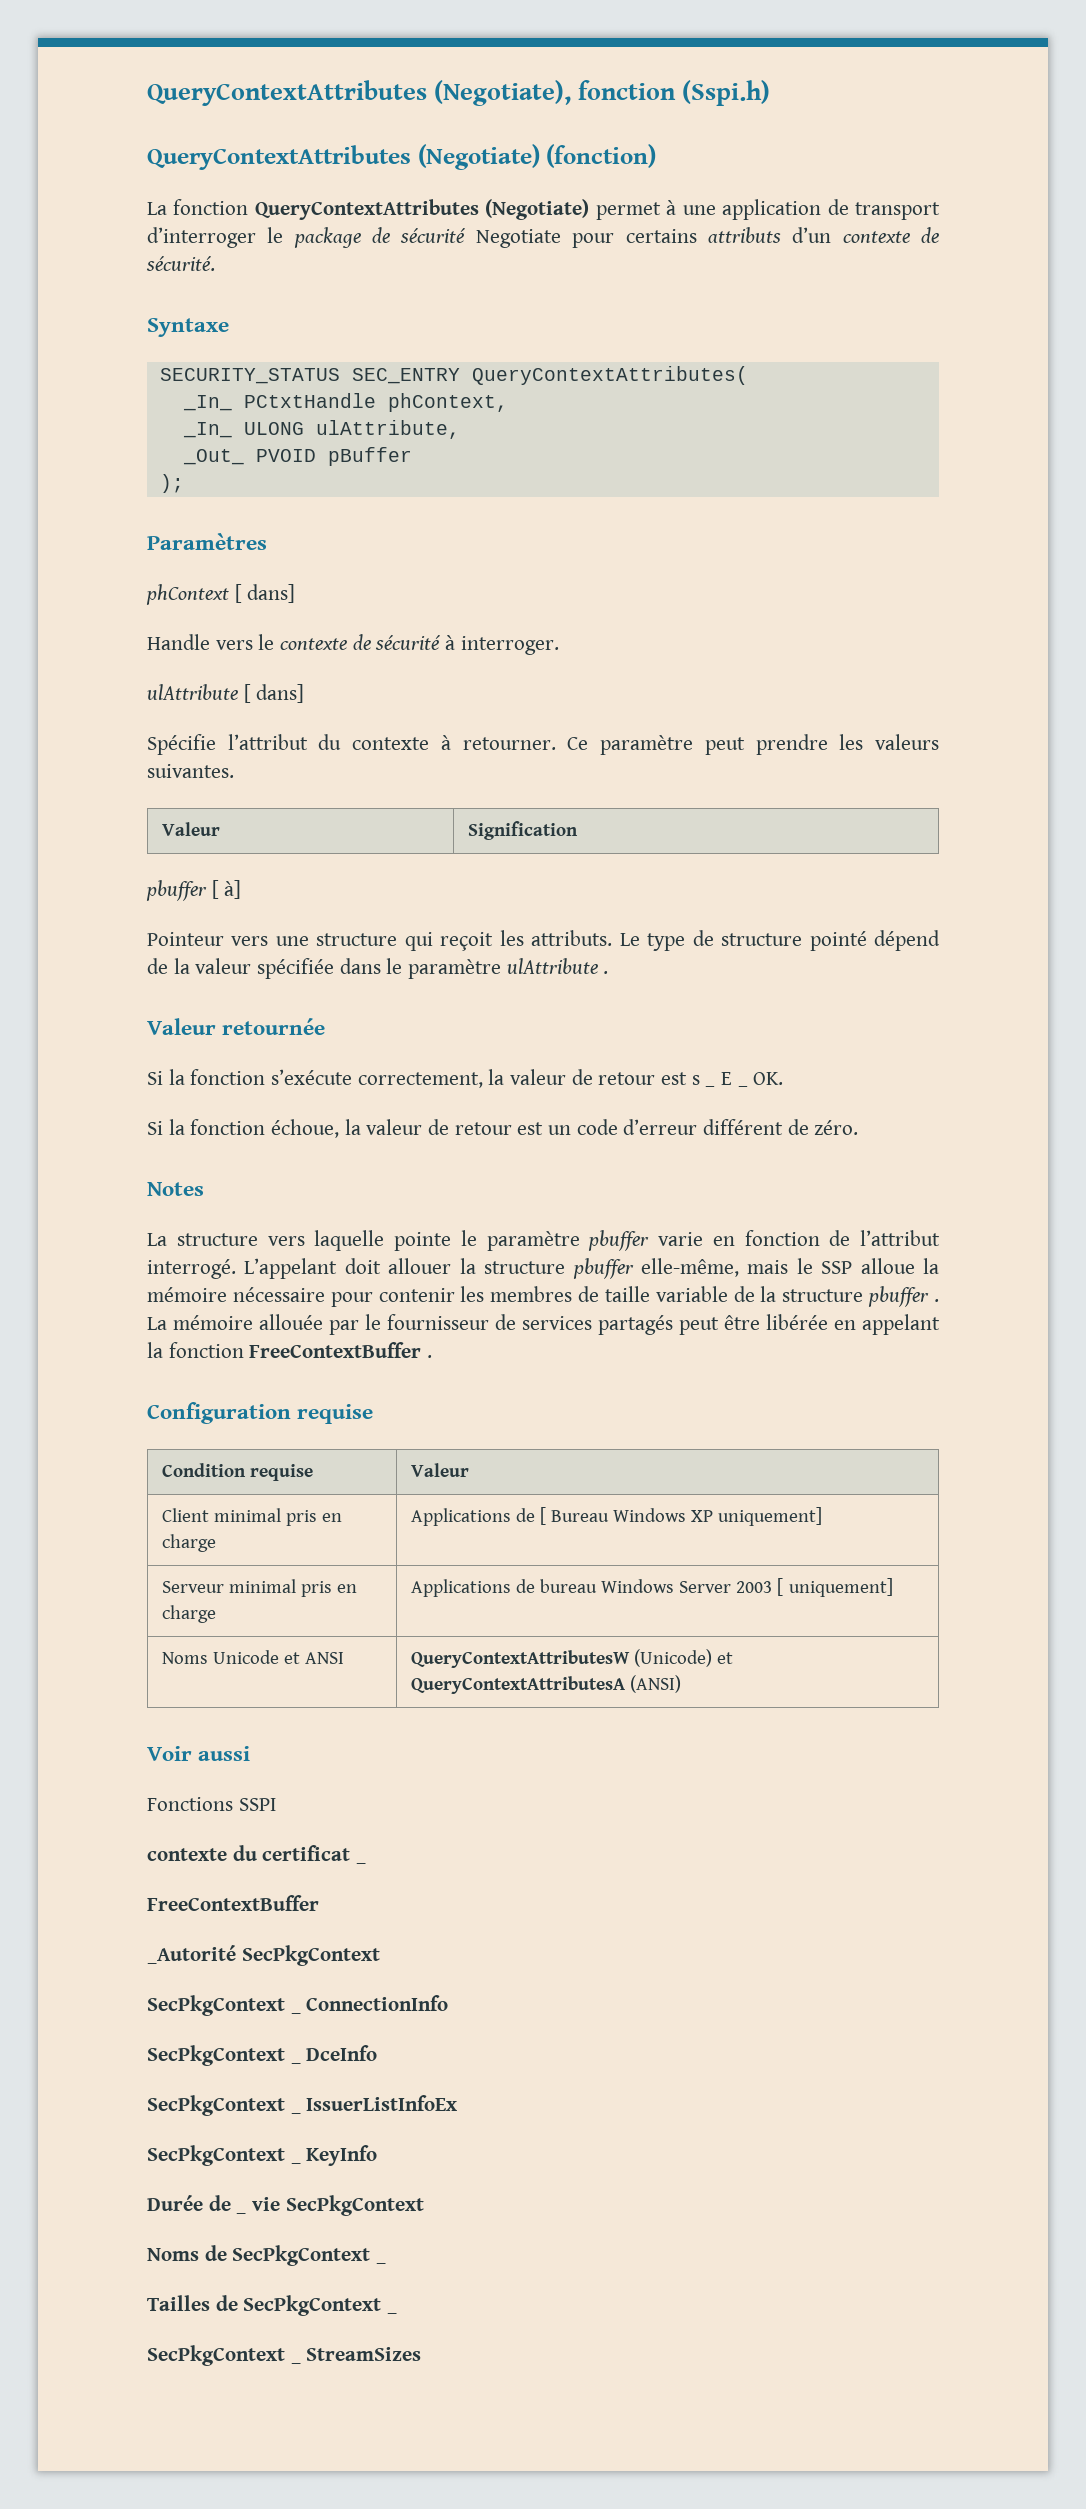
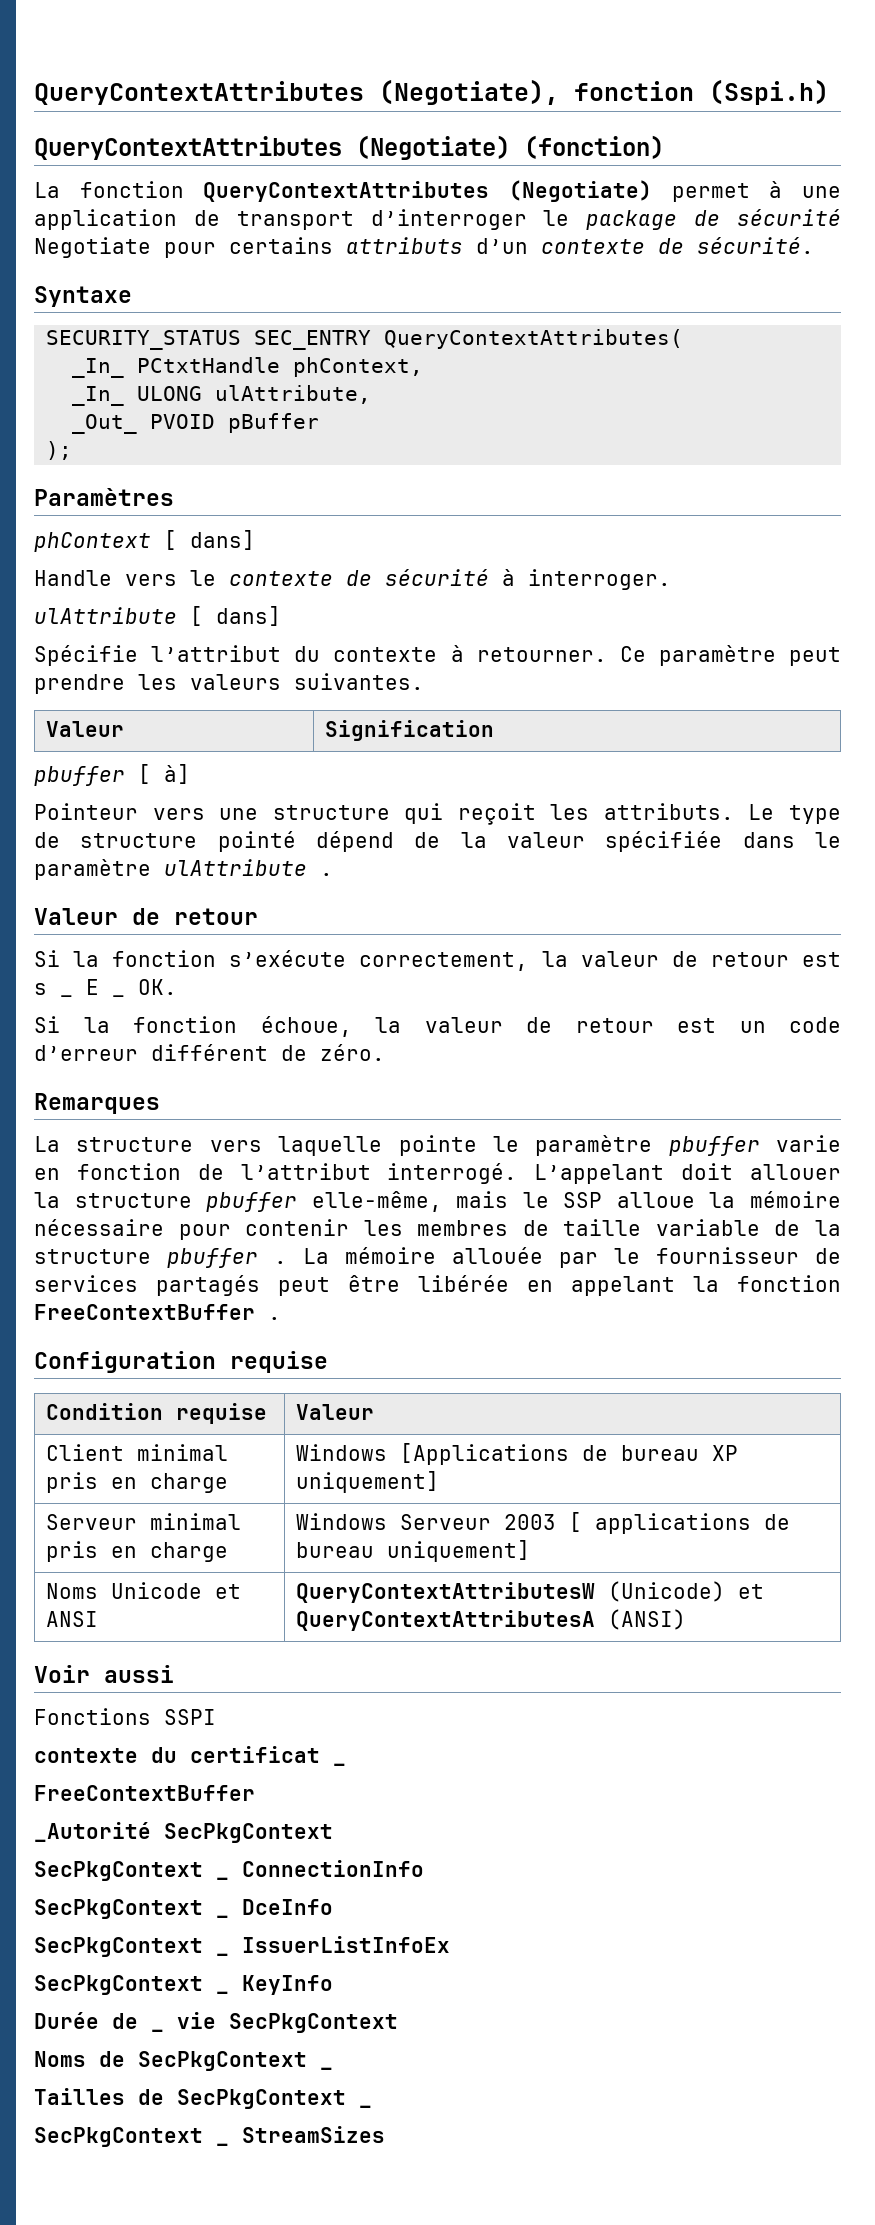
- Valeur retournée
+ Valeur de retour
- Notes
+ Remarques
- Client minimal pris en charge | Applications de [ Bureau Windows XP uniquement]
+ Client minimal pris en charge | Windows [Applications de bureau XP uniquement]
- Serveur minimal pris en charge | Applications de bureau Windows Server 2003 [ uniquement]
+ Serveur minimal pris en charge | Windows Serveur 2003 [ applications de bureau uniquement]

